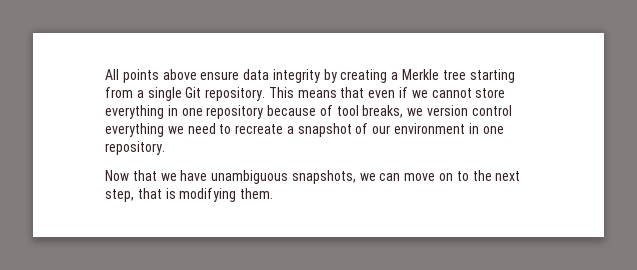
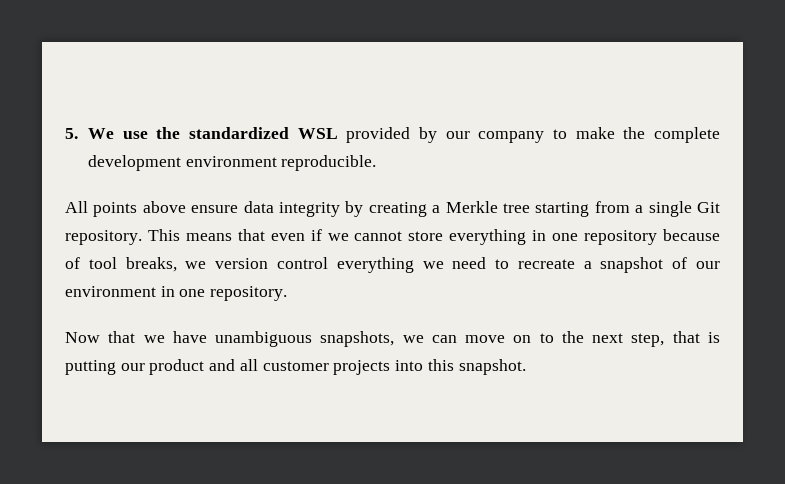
+ 5. We use the standardized WSL provided by our company to make the complete development environment reproducible.
- Now that we have unambiguous snapshots, we can move on to the next step, that is modifying them.
+ Now that we have unambiguous snapshots, we can move on to the next step, that is putting our product and all customer projects into this snapshot.

